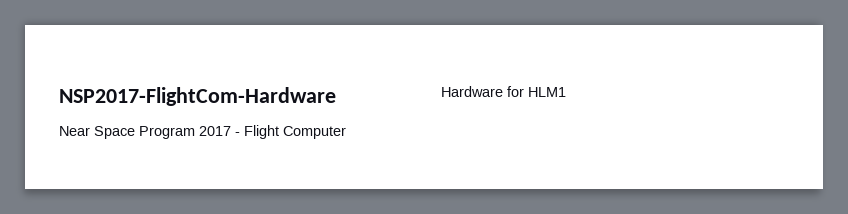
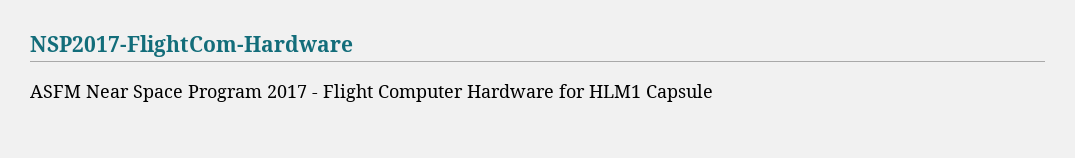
- Near Space Program 2017 - Flight Computer Hardware for HLM1
+ ASFM Near Space Program 2017 - Flight Computer Hardware for HLM1 Capsule

